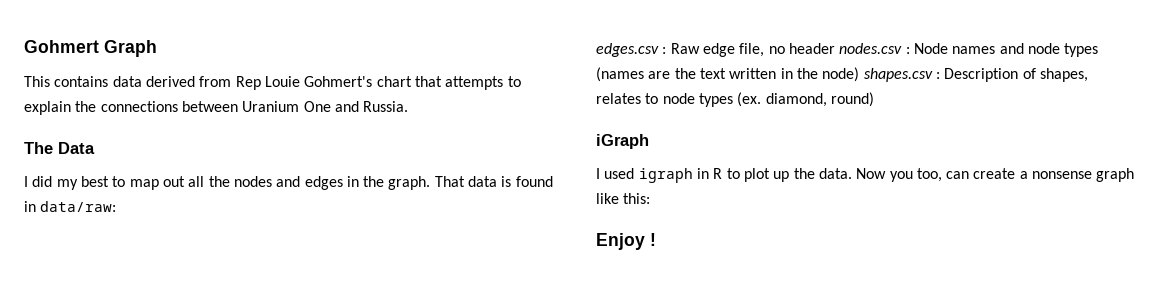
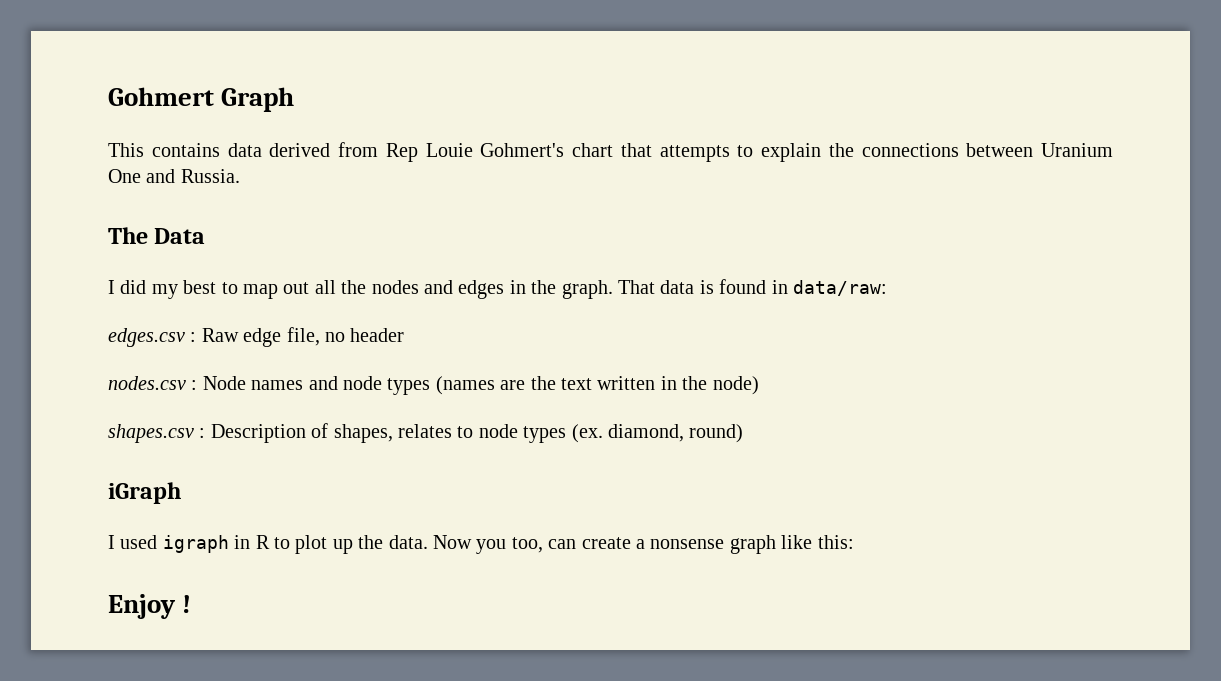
- edges.csv : Raw edge file, no header nodes.csv : Node names and node types (names are the text written in the node) shapes.csv : Description of shapes, relates to node types (ex. diamond, round)
+ edges.csv : Raw edge file, no header
+ nodes.csv : Node names and node types (names are the text written in the node)
+ shapes.csv : Description of shapes, relates to node types (ex. diamond, round)

